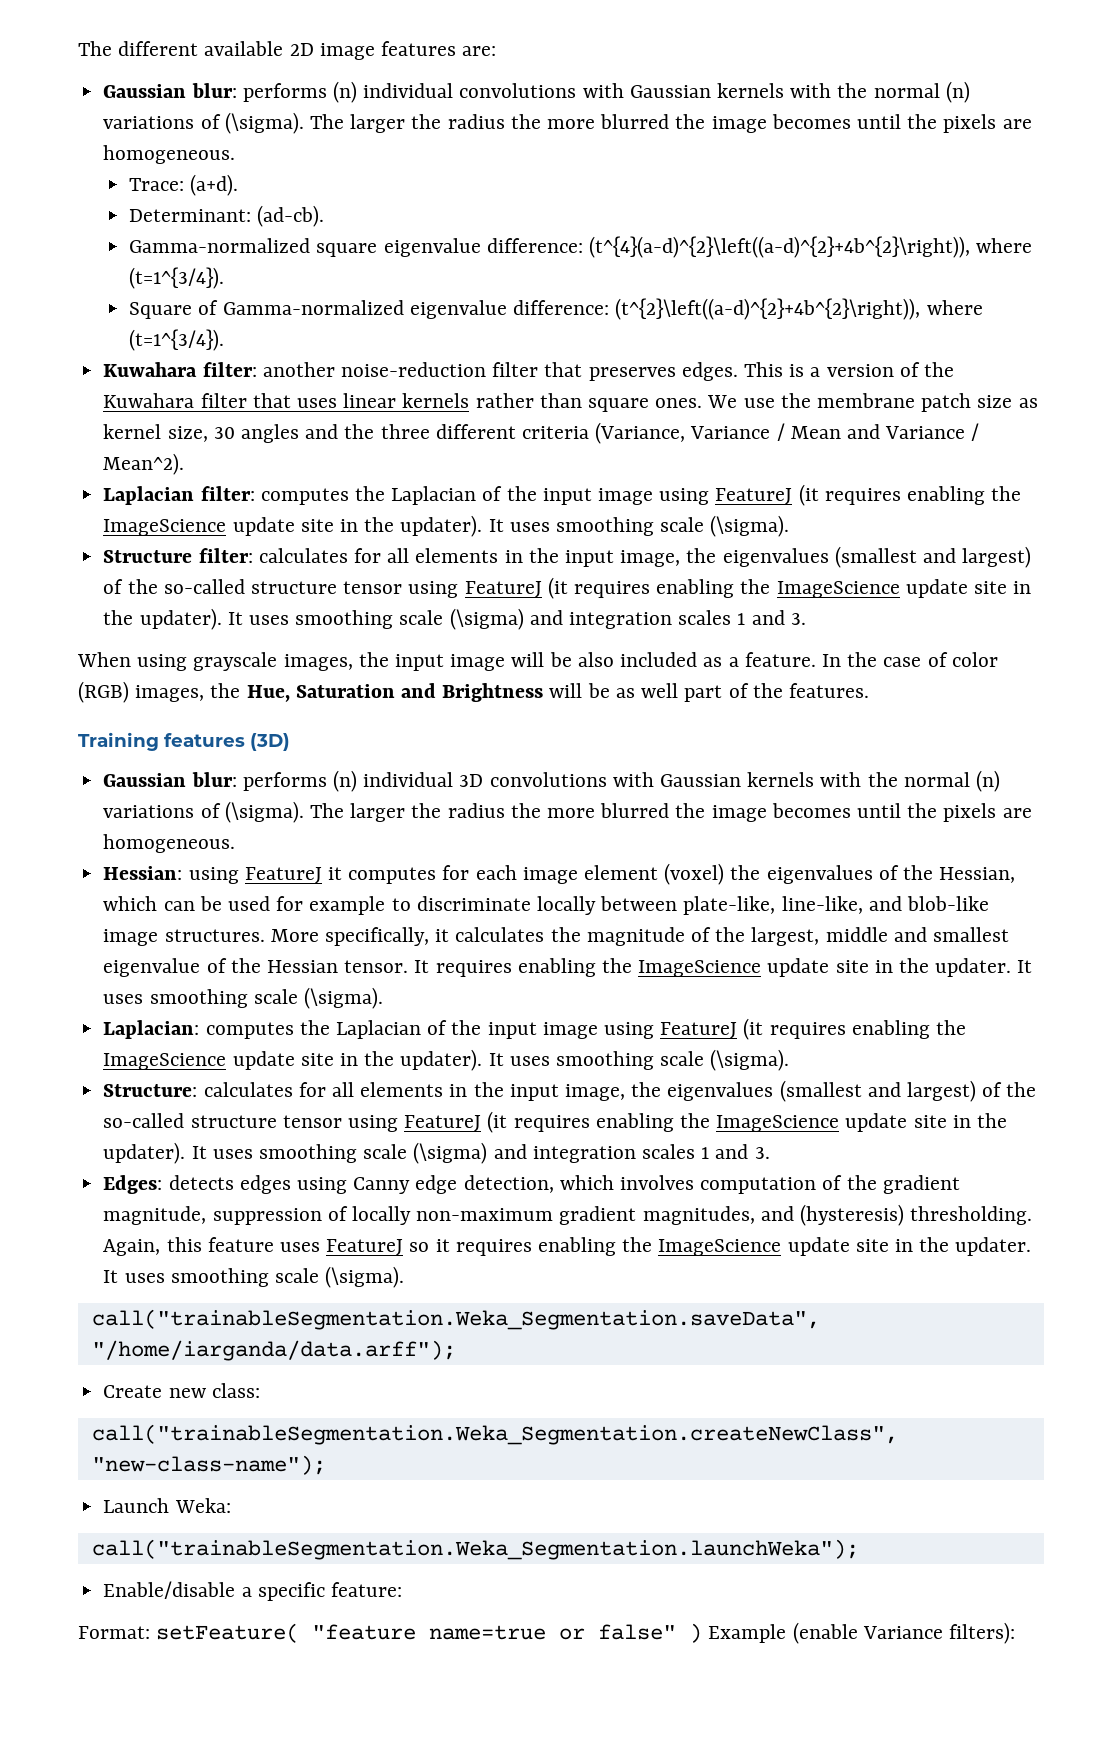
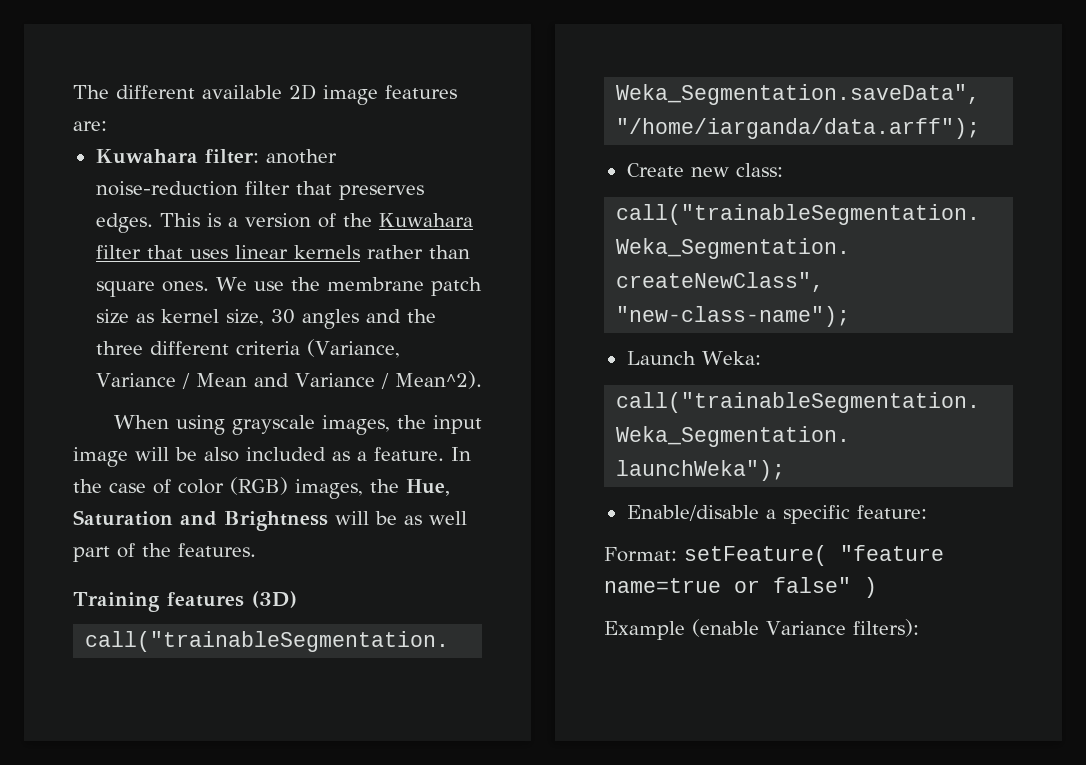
- Gaussian blur: performs (n) individual convolutions with Gaussian kernels with the normal (n) variations of (\sigma). The larger the radius the more blurred the image becomes until the pixels are homogeneous.
- Trace: (a+d).
- Determinant: (ad-cb).
- Gamma-normalized square eigenvalue difference: (t^{4}(a-d)^{2}\left((a-d)^{2}+4b^{2}\right)), where (t=1^{3/4}).
- Square of Gamma-normalized eigenvalue difference: (t^{2}\left((a-d)^{2}+4b^{2}\right)), where (t=1^{3/4}).
- Laplacian filter: computes the Laplacian of the input image using FeatureJ (it requires enabling the ImageScience update site in the updater). It uses smoothing scale (\sigma).
- Structure filter: calculates for all elements in the input image, the eigenvalues (smallest and largest) of the so-called structure tensor using FeatureJ (it requires enabling the ImageScience update site in the updater). It uses smoothing scale (\sigma) and integration scales 1 and 3.
- Gaussian blur: performs (n) individual 3D convolutions with Gaussian kernels with the normal (n) variations of (\sigma). The larger the radius the more blurred the image becomes until the pixels are homogeneous.
- Hessian: using FeatureJ it computes for each image element (voxel) the eigenvalues of the Hessian, which can be used for example to discriminate locally between plate-like, line-like, and blob-like image structures. More specifically, it calculates the magnitude of the largest, middle and smallest eigenvalue of the Hessian tensor. It requires enabling the ImageScience update site in the updater. It uses smoothing scale (\sigma).
- Laplacian: computes the Laplacian of the input image using FeatureJ (it requires enabling the ImageScience update site in the updater). It uses smoothing scale (\sigma).
- Structure: calculates for all elements in the input image, the eigenvalues (smallest and largest) of the so-called structure tensor using FeatureJ (it requires enabling the ImageScience update site in the updater). It uses smoothing scale (\sigma) and integration scales 1 and 3.
- Edges: detects edges using Canny edge detection, which involves computation of the gradient magnitude, suppression of locally non-maximum gradient magnitudes, and (hysteresis) thresholding. Again, this feature uses FeatureJ so it requires enabling the ImageScience update site in the updater. It uses smoothing scale (\sigma).
- Format: setFeature( "feature name=true or false" ) Example (enable Variance filters):
+ Format: setFeature( "feature name=true or false" )
+ Example (enable Variance filters):

